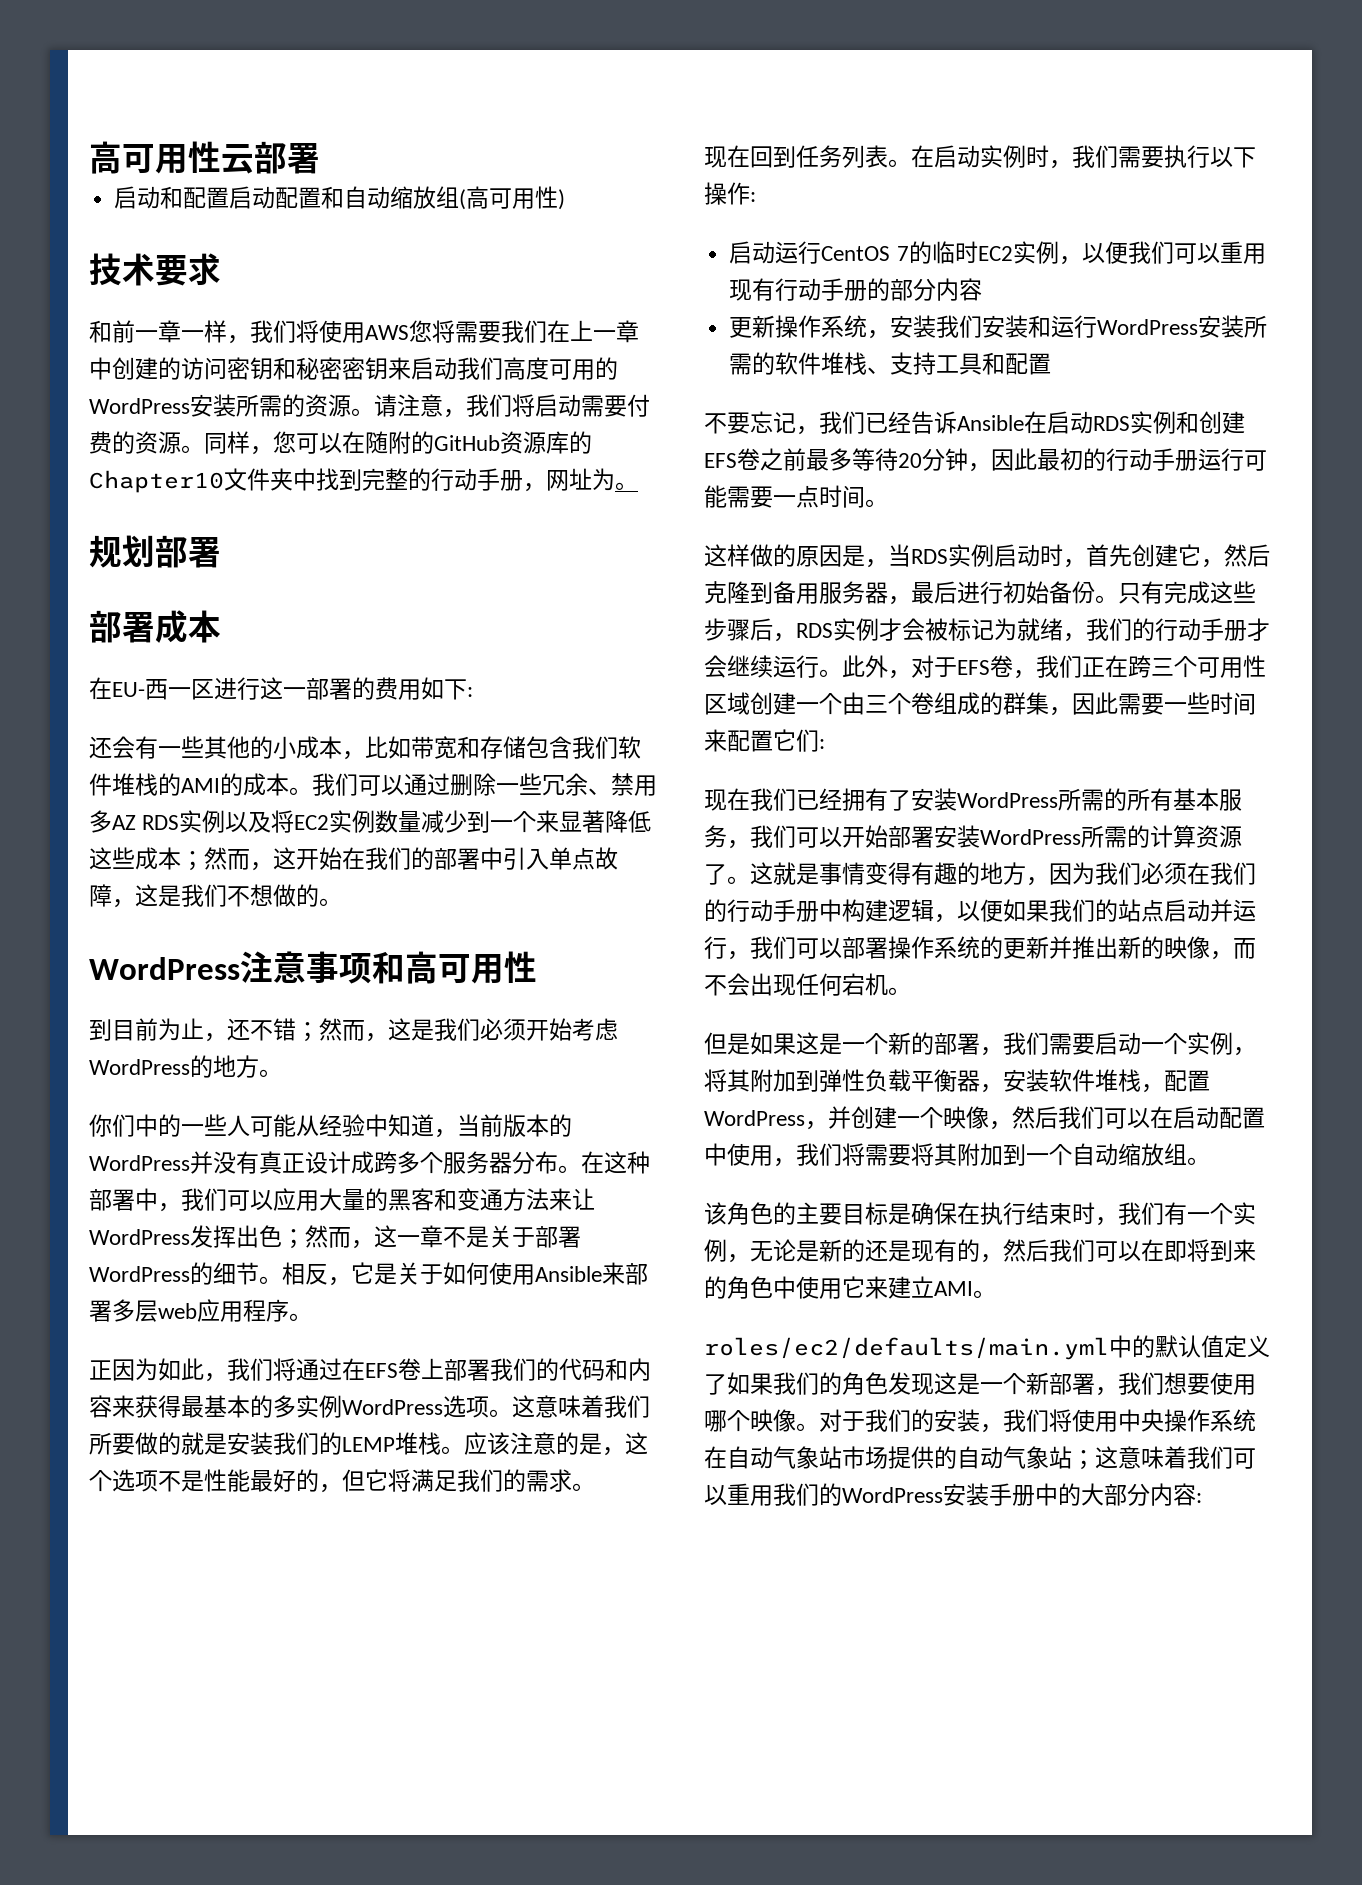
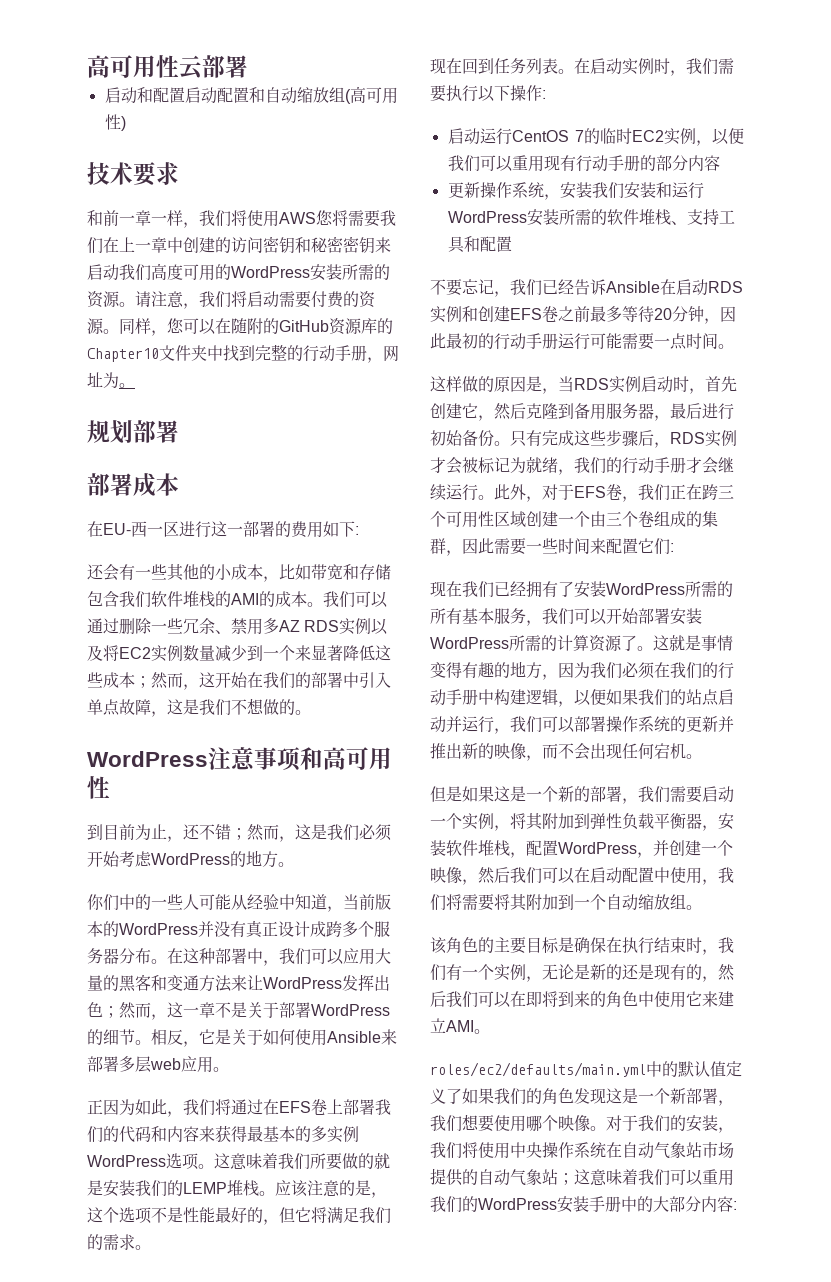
- 相反，它是关于如何使用Ansible来部署多层web应用程序。
+ 相反，它是关于如何使用Ansible来部署多层web应用。
- 此外，对于EFS卷，我们正在跨三个可用性区域创建一个由三个卷组成的群集，因此需要一些时间来配置它们:
+ 此外，对于EFS卷，我们正在跨三个可用性区域创建一个由三个卷组成的集群，因此需要一些时间来配置它们:

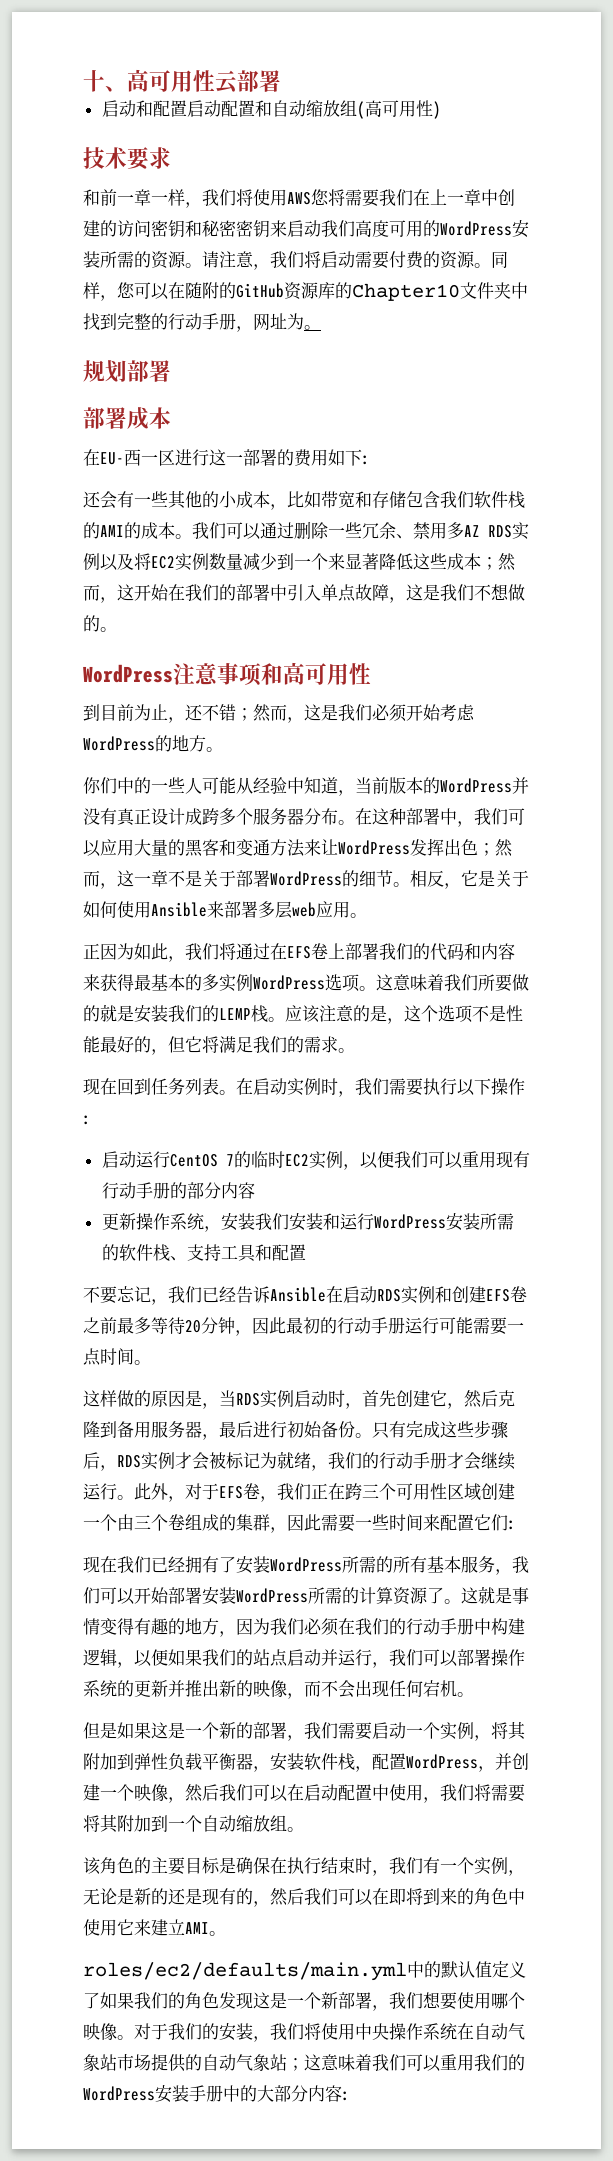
- 高可用性云部署
+ 十、高可用性云部署
- 还会有一些其他的小成本，比如带宽和存储包含我们软件堆栈的AMI的成本。
+ 还会有一些其他的小成本，比如带宽和存储包含我们软件栈的AMI的成本。
- 这意味着我们所要做的就是安装我们的LEMP堆栈。
+ 这意味着我们所要做的就是安装我们的LEMP栈。
- 更新操作系统，安装我们安装和运行WordPress安装所需的软件堆栈、支持工具和配置
+ 更新操作系统，安装我们安装和运行WordPress安装所需的软件栈、支持工具和配置
- 但是如果这是一个新的部署，我们需要启动一个实例，将其附加到弹性负载平衡器，安装软件堆栈，配置WordPress，并创建一个映像，然后我们可以在启动配置中使用，我们将需要将其附加到一个自动缩放组。
+ 但是如果这是一个新的部署，我们需要启动一个实例，将其附加到弹性负载平衡器，安装软件栈，配置WordPress，并创建一个映像，然后我们可以在启动配置中使用，我们将需要将其附加到一个自动缩放组。

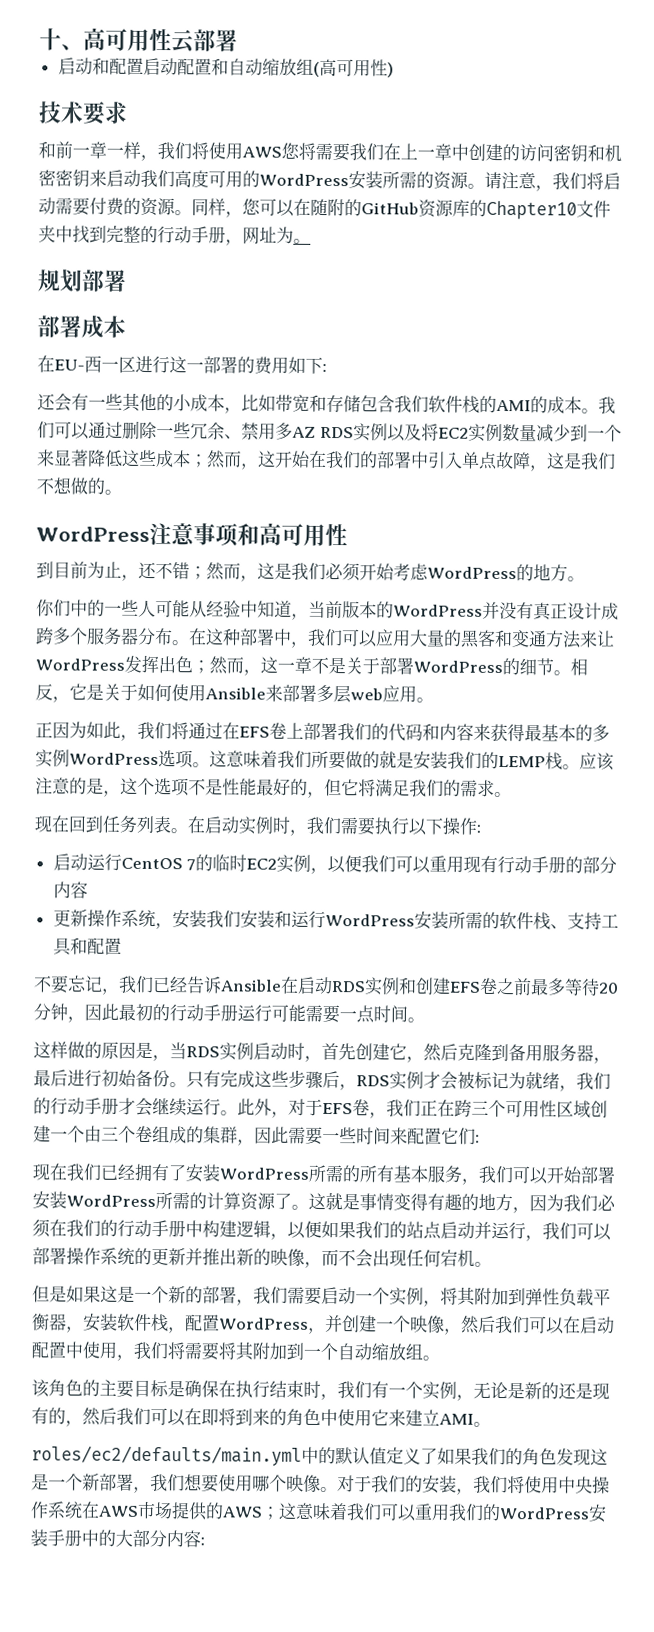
- 和前一章一样，我们将使用AWS您将需要我们在上一章中创建的访问密钥和秘密密钥来启动我们高度可用的WordPress安装所需的资源。
+ 和前一章一样，我们将使用AWS您将需要我们在上一章中创建的访问密钥和机密密钥来启动我们高度可用的WordPress安装所需的资源。
- 对于我们的安装，我们将使用中央操作系统在自动气象站市场提供的自动气象站；这意味着我们可以重用我们的WordPress安装手册中的大部分内容:
+ 对于我们的安装，我们将使用中央操作系统在AWS市场提供的AWS；这意味着我们可以重用我们的WordPress安装手册中的大部分内容:

